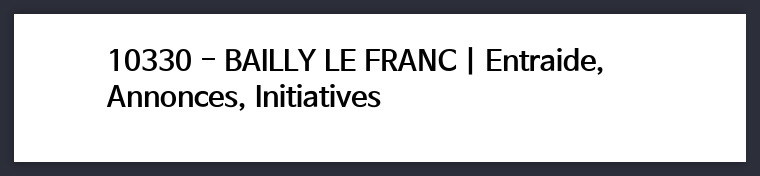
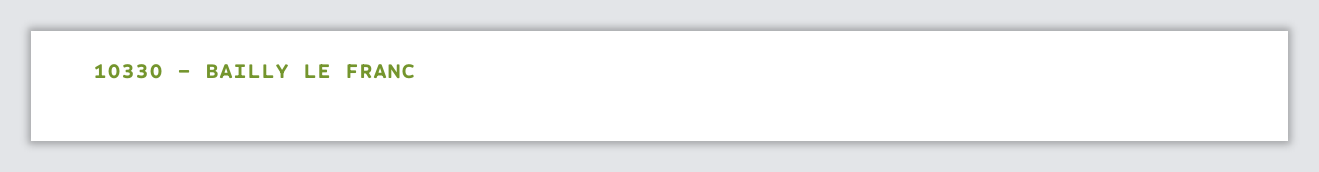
- 10330 - BAILLY LE FRANC | Entraide, Annonces, Initiatives
+ 10330 - BAILLY LE FRANC

